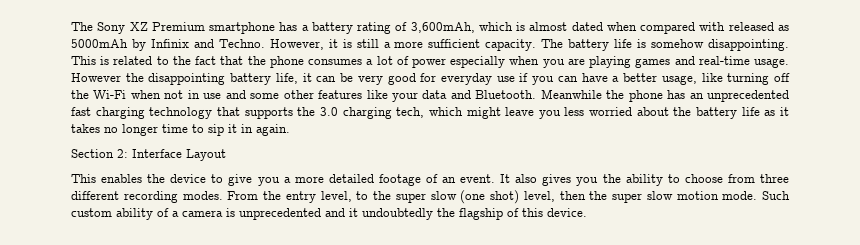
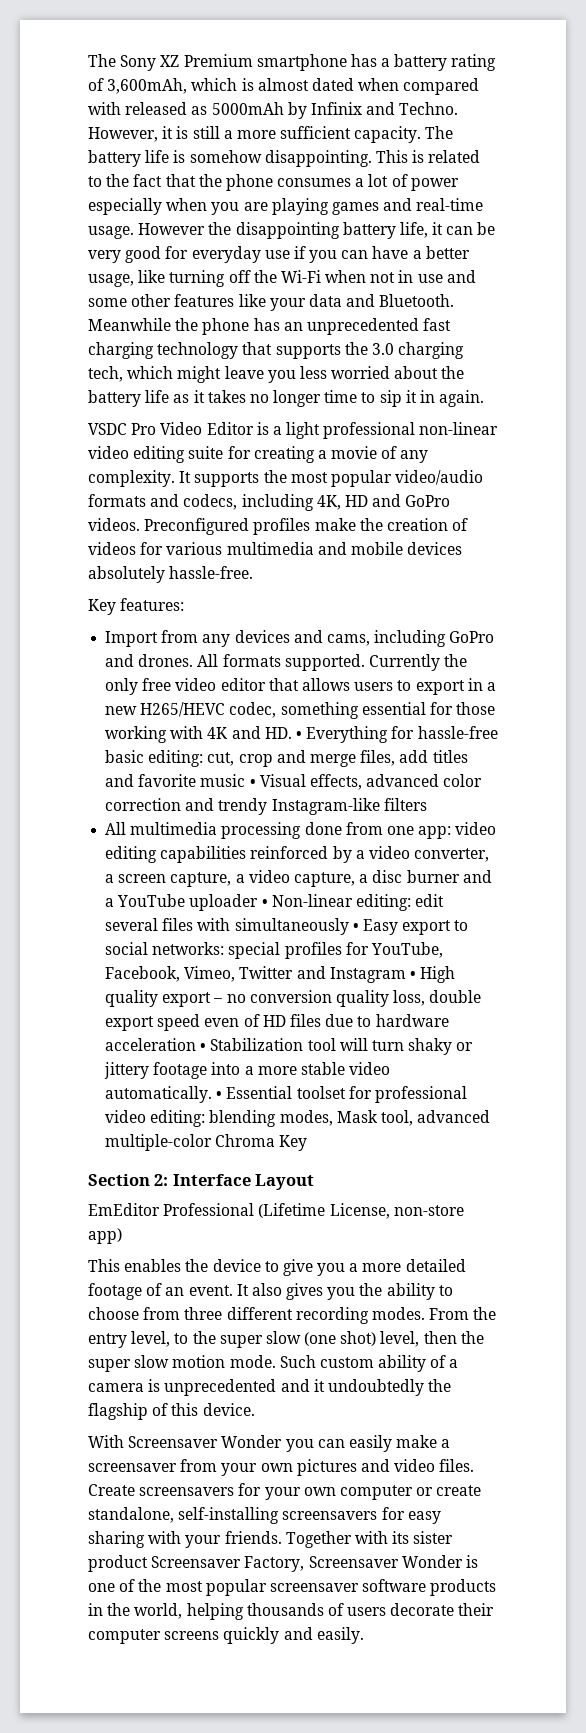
+ VSDC Pro Video Editor is a light professional non-linear video editing suite for creating a movie of any complexity. It supports the most popular video/audio formats and codecs, including 4K, HD and GoPro videos. Preconfigured profiles make the creation of videos for various multimedia and mobile devices absolutely hassle-free.
+ Key features:
+ Import from any devices and cams, including GoPro and drones. All formats supported. Сurrently the only free video editor that allows users to export in a new H265/HEVC codec, something essential for those working with 4K and HD. • Everything for hassle-free basic editing: cut, crop and merge files, add titles and favorite music • Visual effects, advanced color correction and trendy Instagram-like filters
+ All multimedia processing done from one app: video editing capabilities reinforced by a video converter, a screen capture, a video capture, a disc burner and a YouTube uploader • Non-linear editing: edit several files with simultaneously • Easy export to social networks: special profiles for YouTube, Facebook, Vimeo, Twitter and Instagram • High quality export – no conversion quality loss, double export speed even of HD files due to hardware acceleration • Stabilization tool will turn shaky or jittery footage into a more stable video automatically. • Essential toolset for professional video editing: blending modes, Mask tool, advanced multiple-color Chroma Key
  Section 2: Interface Layout
+ EmEditor Professional (Lifetime License, non-store app)
+ With Screensaver Wonder you can easily make a screensaver from your own pictures and video files. Create screensavers for your own computer or create standalone, self-installing screensavers for easy sharing with your friends. Together with its sister product Screensaver Factory, Screensaver Wonder is one of the most popular screensaver software products in the world, helping thousands of users decorate their computer screens quickly and easily.

